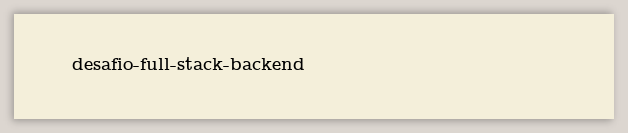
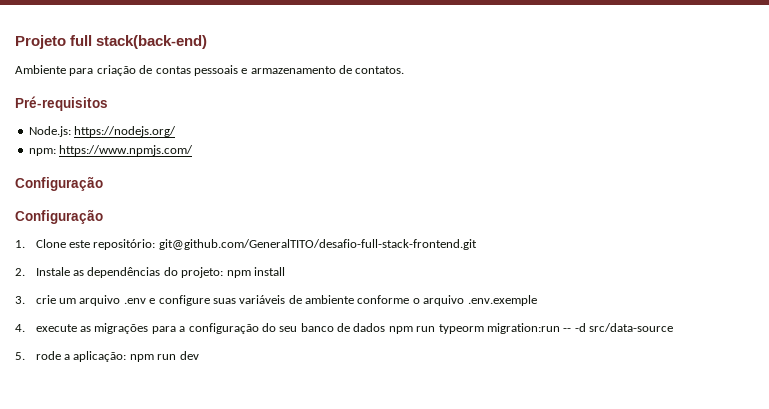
- desafio-full-stack-backend
+ Projeto full stack(back-end)
+ Ambiente para criação de contas pessoais e armazenamento de contatos.
+ Pré-requisitos
+ Node.js: https://nodejs.org/
+ npm: https://www.npmjs.com/
+ Configuração
+ Configuração
+ 1. Clone este repositório: git@github.com/GeneralTITO/desafio-full-stack-frontend.git
+ 2. Instale as dependências do projeto: npm install
+ 3. crie um arquivo .env e configure suas variáveis de ambiente conforme o arquivo .env.exemple
+ 4. execute as migrações para a configuração do seu banco de dados npm run typeorm migration:run -- -d src/data-source
+ 5. rode a aplicação: npm run dev

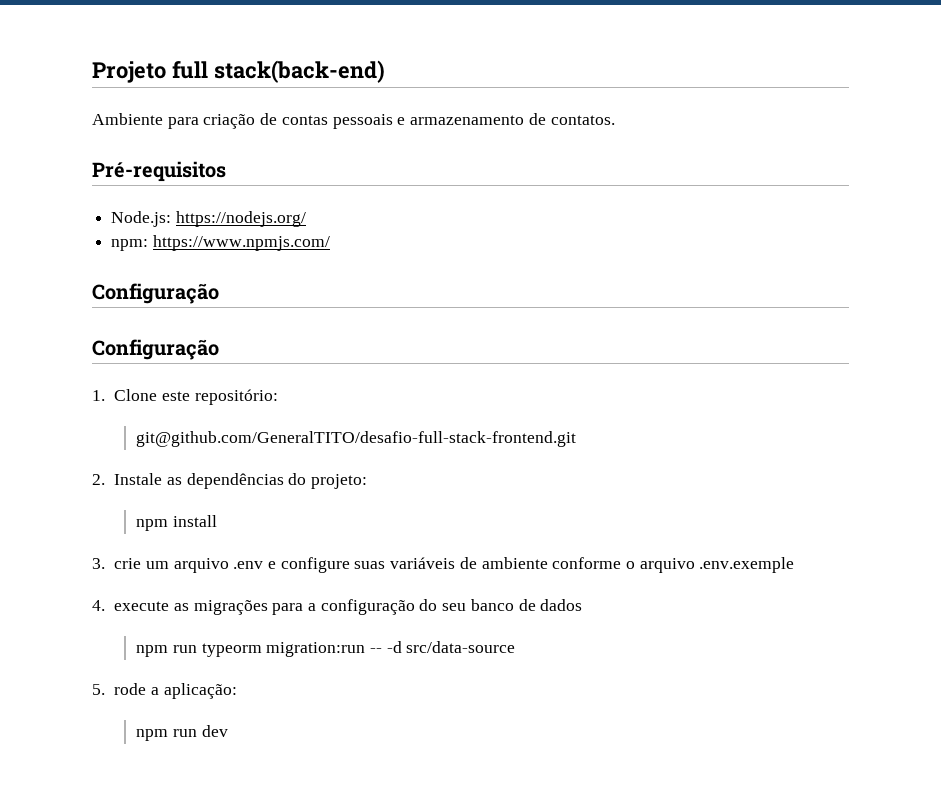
- 1. Clone este repositório: git@github.com/GeneralTITO/desafio-full-stack-frontend.git
+ 1. Clone este repositório:
+ git@github.com/GeneralTITO/desafio-full-stack-frontend.git
- 2. Instale as dependências do projeto: npm install
+ 2. Instale as dependências do projeto:
+ npm install
- 4. execute as migrações para a configuração do seu banco de dados npm run typeorm migration:run -- -d src/data-source
+ 4. execute as migrações para a configuração do seu banco de dados
+ npm run typeorm migration:run -- -d src/data-source
- 5. rode a aplicação: npm run dev
+ 5. rode a aplicação:
+ npm run dev

